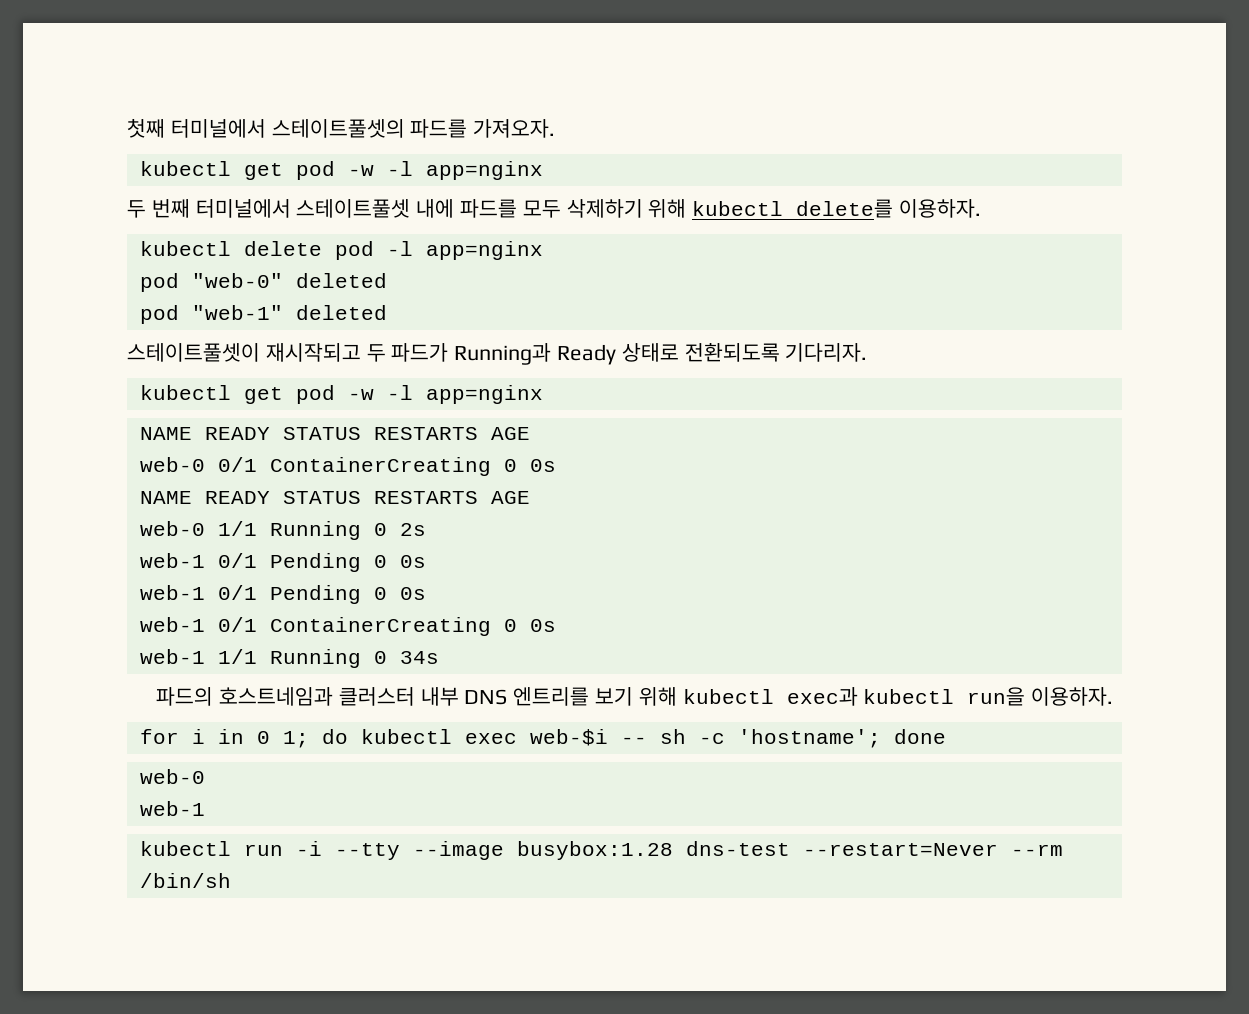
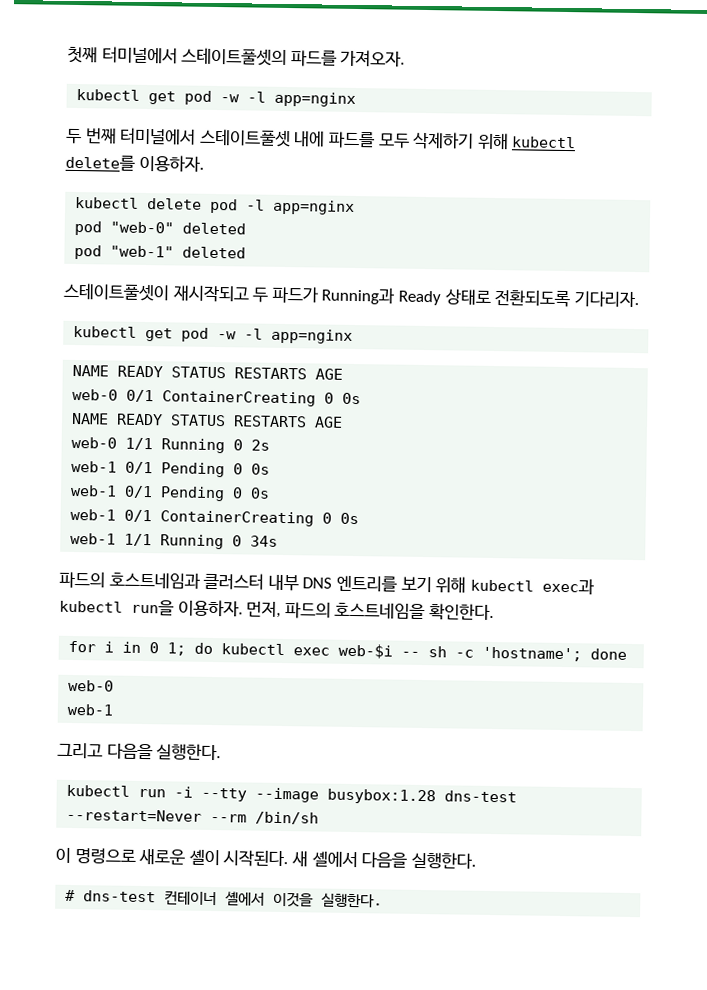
+ 먼저, 파드의 호스트네임을 확인한다.
+ 그리고 다음을 실행한다.
+ 이 명령으로 새로운 셸이 시작된다. 새 셸에서 다음을 실행한다.
+ # dns-test 컨테이너 셸에서 이것을 실행한다.

